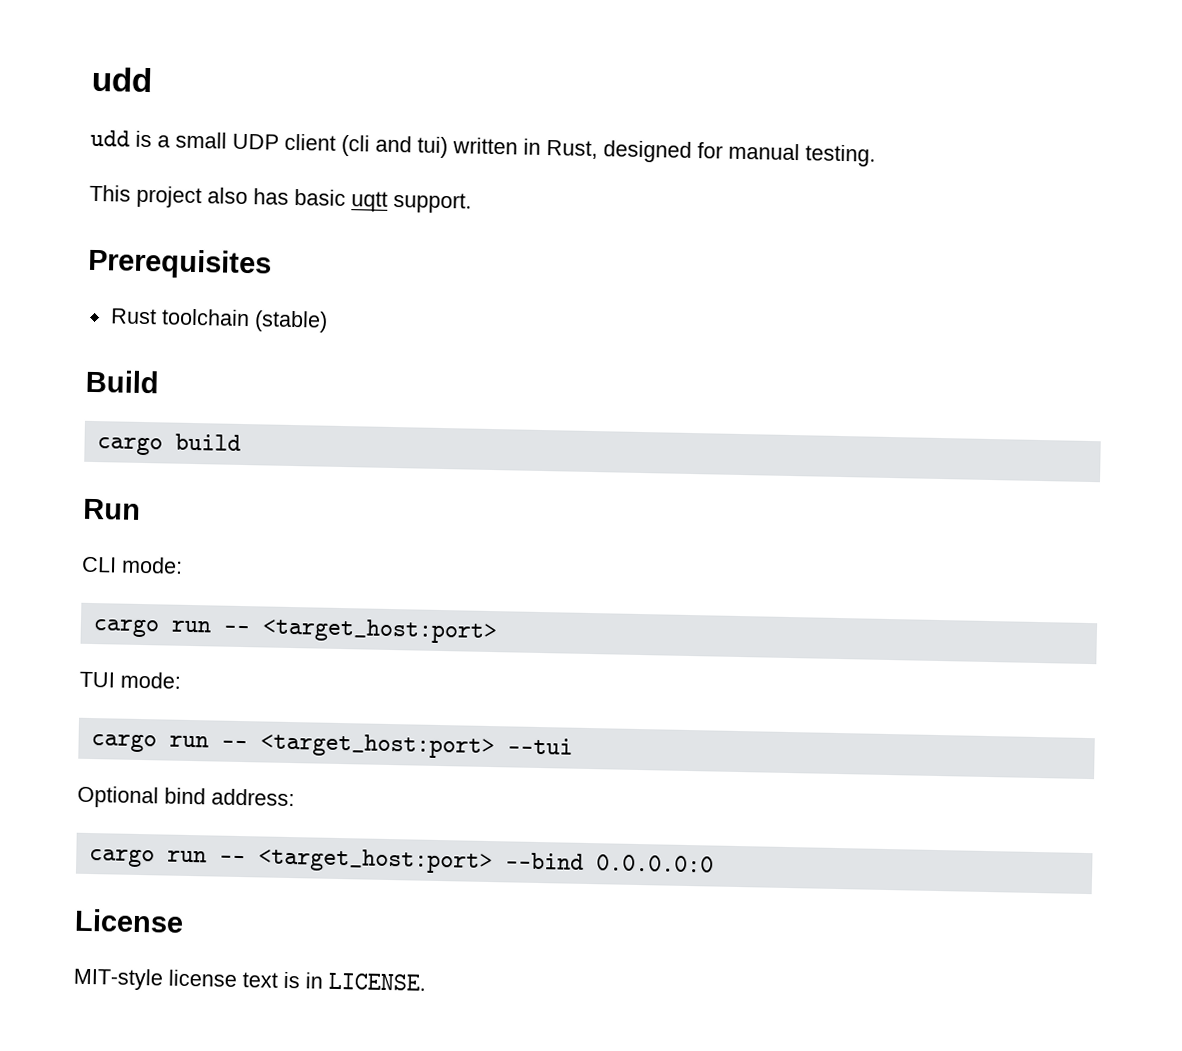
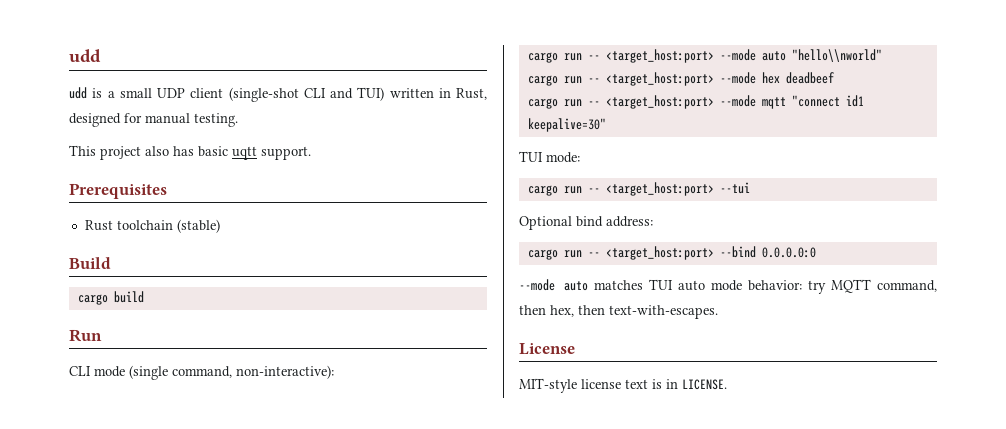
- udd is a small UDP client (cli and tui) written in Rust, designed for manual testing.
+ udd is a small UDP client (single-shot CLI and TUI) written in Rust, designed for manual testing.
- CLI mode:
- cargo run -- <target_host:port>
+ CLI mode (single command, non-interactive):
+ cargo run -- <target_host:port> --mode auto "hello\\nworld"
+ cargo run -- <target_host:port> --mode hex deadbeef
+ cargo run -- <target_host:port> --mode mqtt "connect id1 keepalive=30"
+ --mode auto matches TUI auto mode behavior: try MQTT command, then hex, then text-with-escapes.

